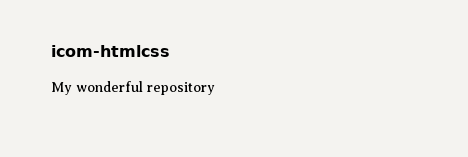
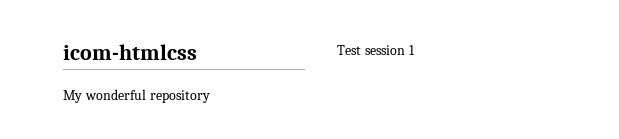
+ Test session 1

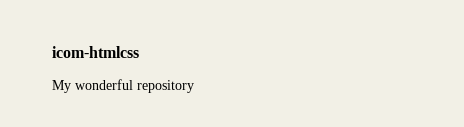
- Test session 1

